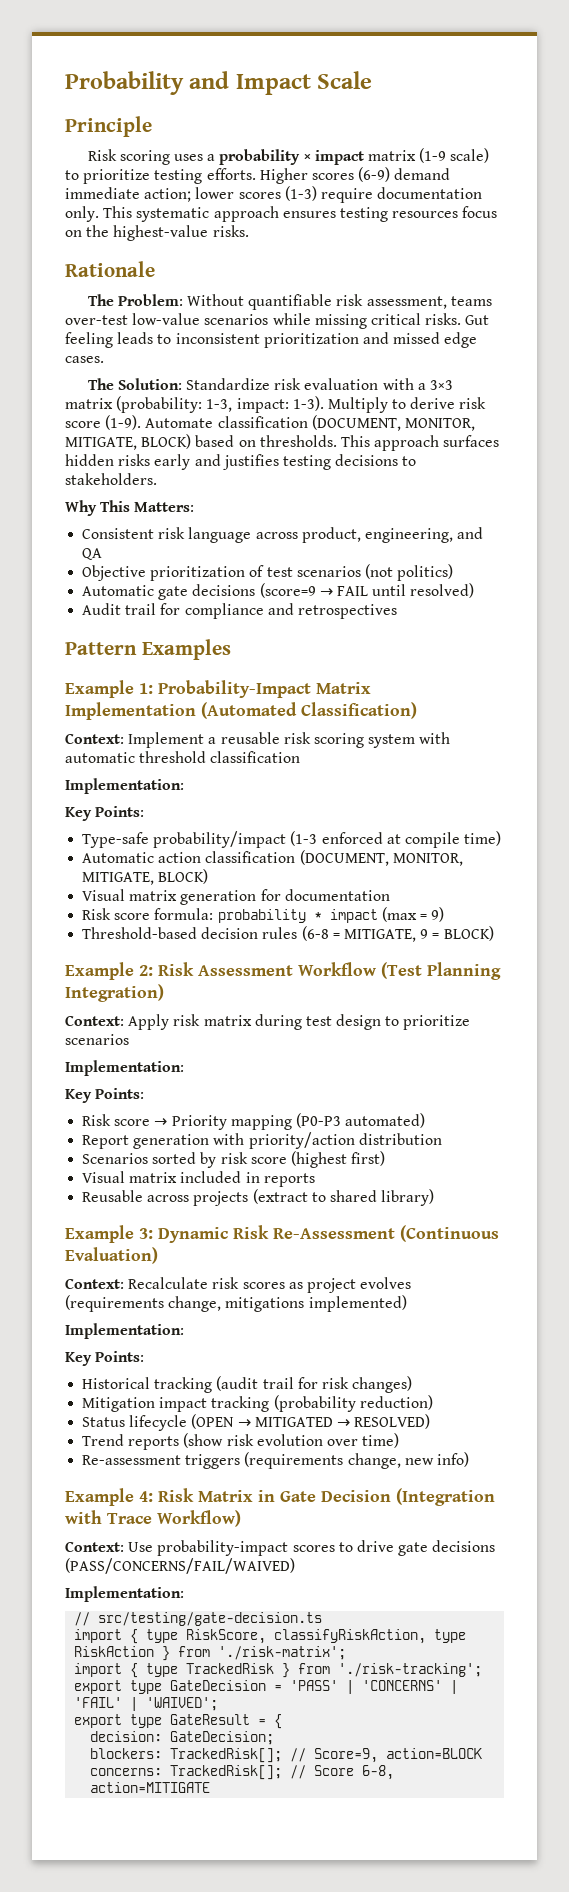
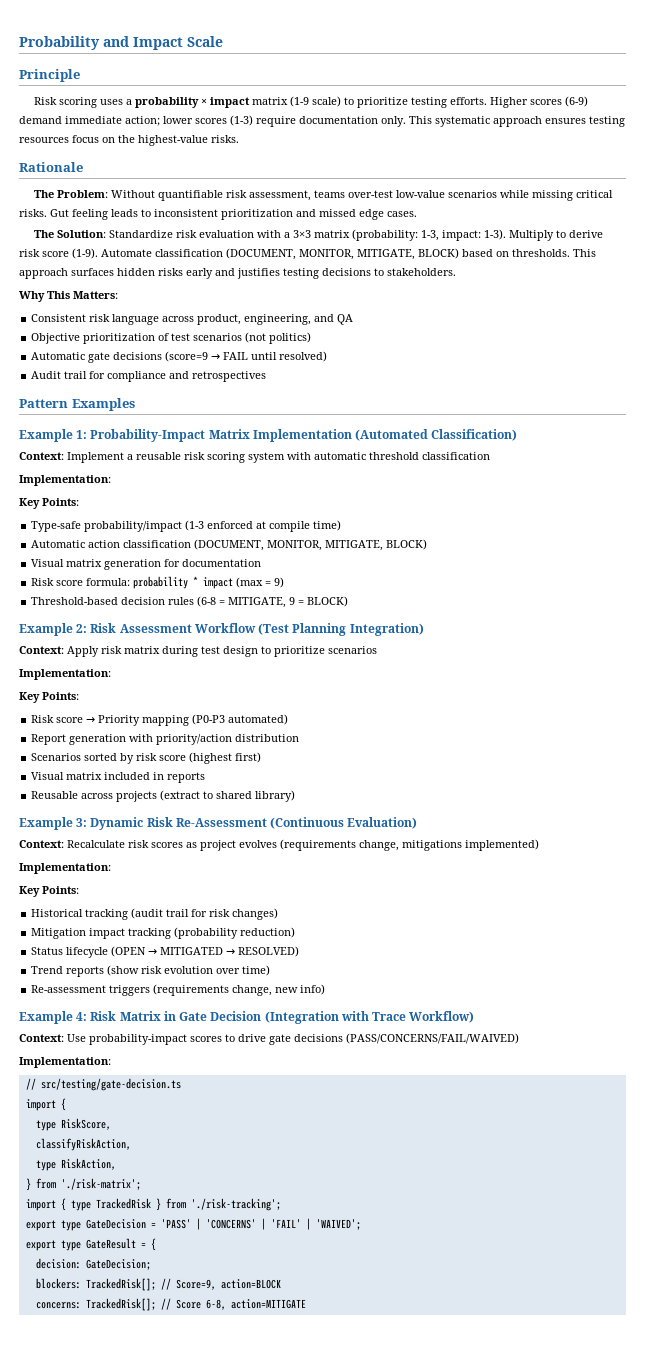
  // src/testing/gate-decision.ts
- import { type RiskScore, classifyRiskAction, type RiskAction } from './risk-matrix';
+ import {
+ type RiskScore,
+ classifyRiskAction,
+ type RiskAction,
+ } from './risk-matrix';

